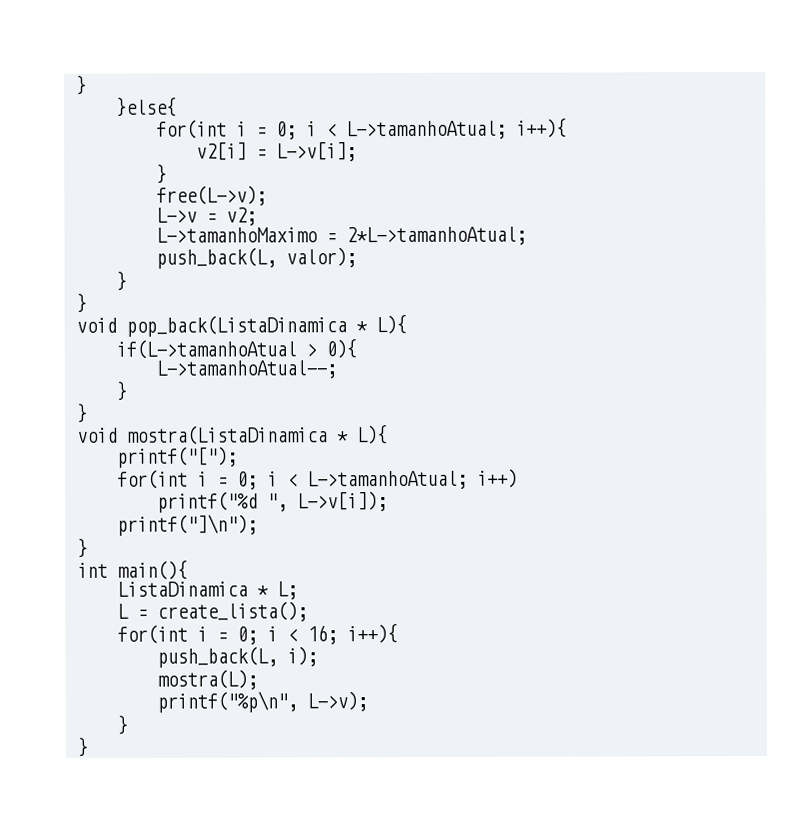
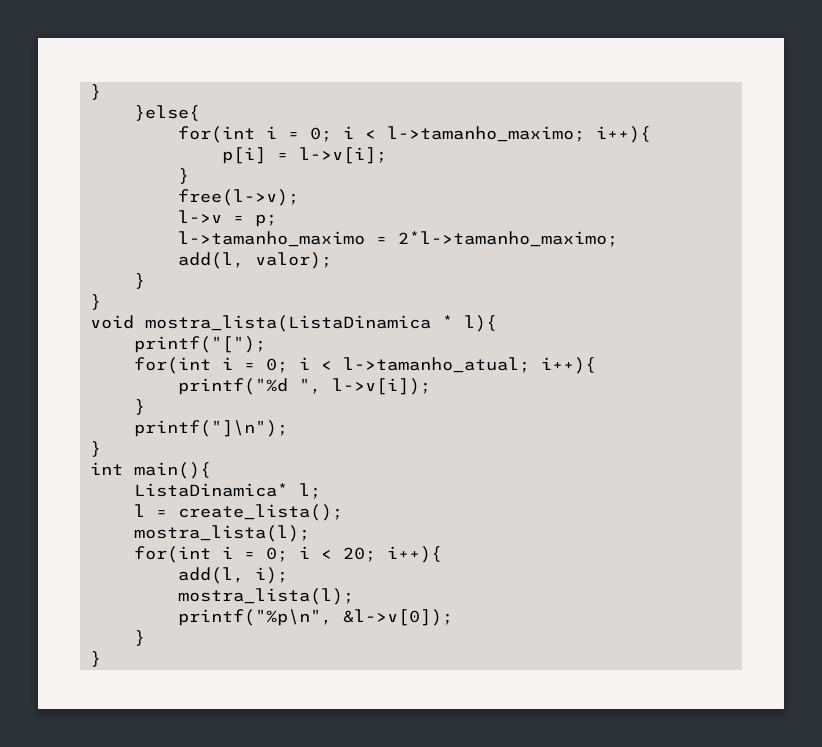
- for(int i = 0; i < L->tamanhoAtual; i++){
- v2[i] = L->v[i];
+ for(int i = 0; i < l->tamanho_maximo; i++){
+ p[i] = l->v[i];
  }
- free(L->v);
- L->v = v2;
- L->tamanhoMaximo = 2*L->tamanhoAtual;
- push_back(L, valor);
+ free(l->v);
+ l->v = p;
+ l->tamanho_maximo = 2*l->tamanho_maximo;
+ add(l, valor);
  }
  }
- void pop_back(ListaDinamica * L){
- if(L->tamanhoAtual > 0){
- L->tamanhoAtual--;
- }
- }
- void mostra(ListaDinamica * L){
+ void mostra_lista(ListaDinamica * l){
- for(int i = 0; i < L->tamanhoAtual; i++)
+ for(int i = 0; i < l->tamanho_atual; i++){
- printf("%d ", L->v[i]);
+ printf("%d ", l->v[i]);
+ }
- ListaDinamica * L;
- L = create_lista();
- for(int i = 0; i < 16; i++){
- push_back(L, i);
- mostra(L);
+ ListaDinamica* l;
+ l = create_lista();
+ mostra_lista(l);
+ for(int i = 0; i < 20; i++){
+ add(l, i);
+ mostra_lista(l);
- printf("%p\n", L->v);
+ printf("%p\n", &l->v[0]);

